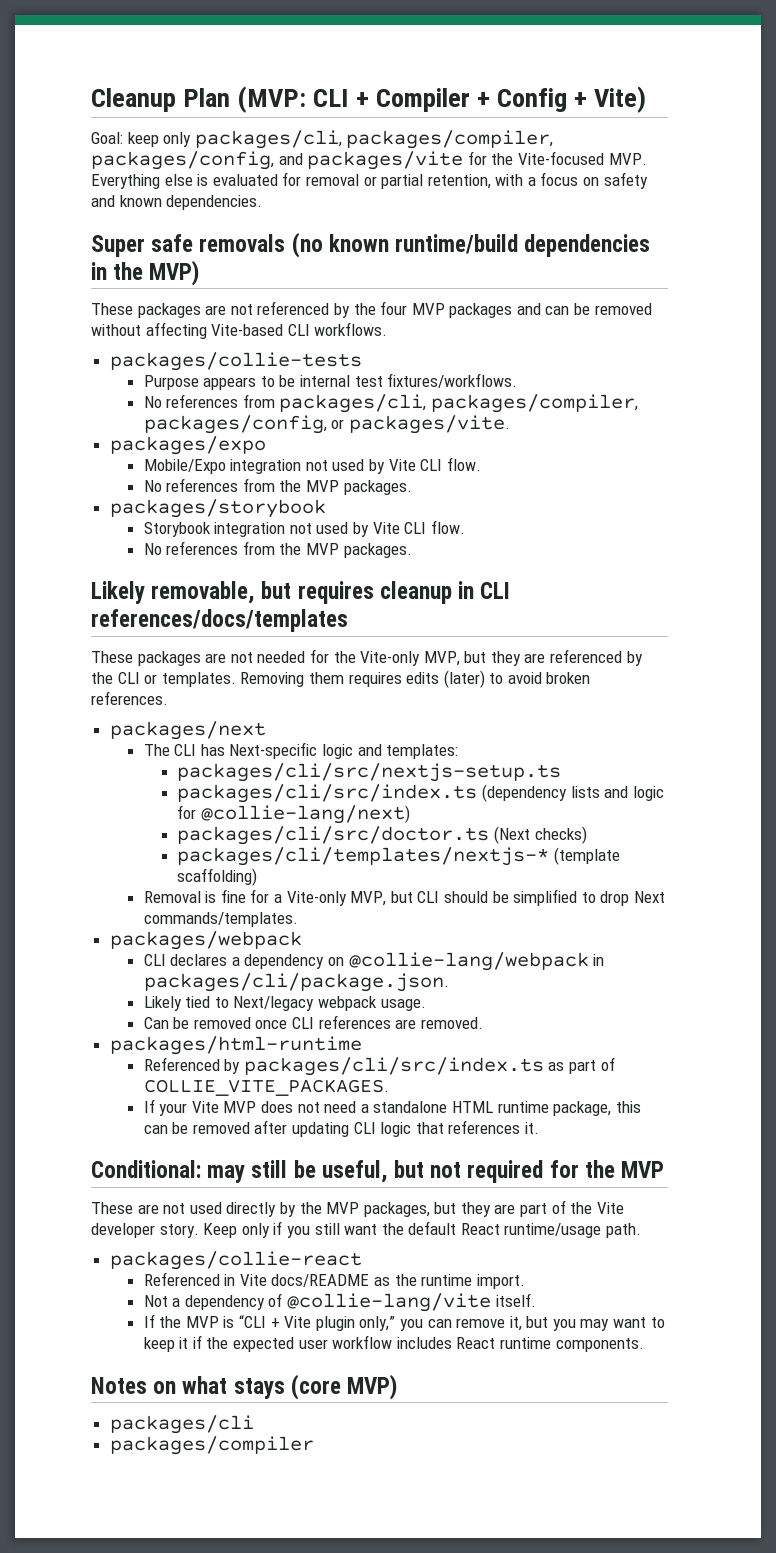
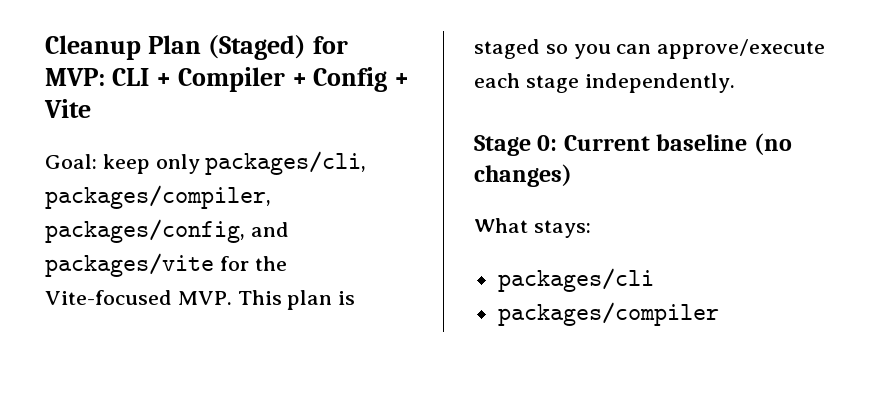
- Cleanup Plan (MVP: CLI + Compiler + Config + Vite)
+ Cleanup Plan (Staged) for MVP: CLI + Compiler + Config + Vite
- Goal: keep only packages/cli, packages/compiler, packages/config, and packages/vite for the Vite-focused MVP. Everything else is evaluated for removal or partial retention, with a focus on safety and known dependencies.
- Super safe removals (no known runtime/build dependencies in the MVP)
- These packages are not referenced by the four MVP packages and can be removed without affecting Vite-based CLI workflows.
- packages/collie-tests
- Purpose appears to be internal test fixtures/workflows.
- No references from packages/cli, packages/compiler, packages/config, or packages/vite.
- packages/expo
- Mobile/Expo integration not used by Vite CLI flow.
- No references from the MVP packages.
- packages/storybook
- Storybook integration not used by Vite CLI flow.
- No references from the MVP packages.
- Likely removable, but requires cleanup in CLI references/docs/templates
- These packages are not needed for the Vite-only MVP, but they are referenced by the CLI or templates. Removing them requires edits (later) to avoid broken references.
- packages/next
- The CLI has Next-specific logic and templates:
- packages/cli/src/nextjs-setup.ts
- packages/cli/src/index.ts (dependency lists and logic for @collie-lang/next)
- packages/cli/src/doctor.ts (Next checks)
- packages/cli/templates/nextjs-* (template scaffolding)
- Removal is fine for a Vite-only MVP, but CLI should be simplified to drop Next commands/templates.
- packages/webpack
- CLI declares a dependency on @collie-lang/webpack in packages/cli/package.json.
- Likely tied to Next/legacy webpack usage.
- Can be removed once CLI references are removed.
- packages/html-runtime
- Referenced by packages/cli/src/index.ts as part of COLLIE_VITE_PACKAGES.
- If your Vite MVP does not need a standalone HTML runtime package, this can be removed after updating CLI logic that references it.
- Conditional: may still be useful, but not required for the MVP
- These are not used directly by the MVP packages, but they are part of the Vite developer story. Keep only if you still want the default React runtime/usage path.
- packages/collie-react
- Referenced in Vite docs/README as the runtime import.
- Not a dependency of @collie-lang/vite itself.
- If the MVP is “CLI + Vite plugin only,” you can remove it, but you may want to keep it if the expected user workflow includes React runtime components.
- Notes on what stays (core MVP)
+ Goal: keep only packages/cli, packages/compiler, packages/config, and packages/vite for the Vite-focused MVP. This plan is staged so you can approve/execute each stage independently.
+ Stage 0: Current baseline (no changes)
+ What stays:

